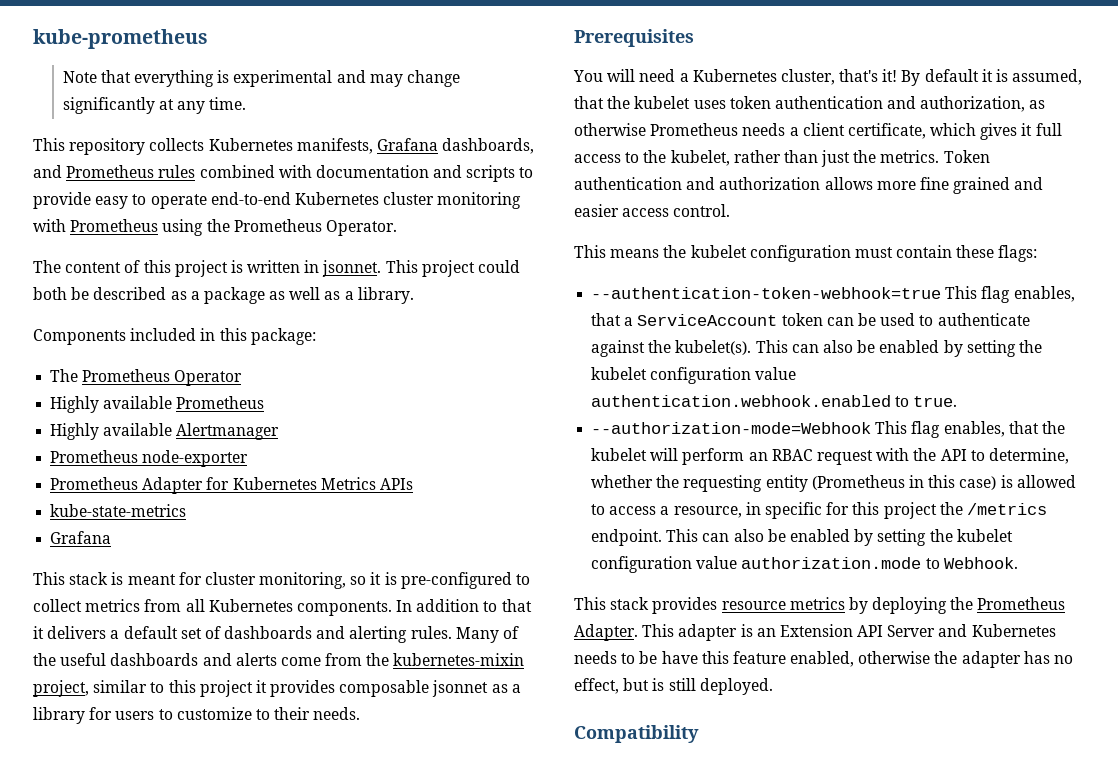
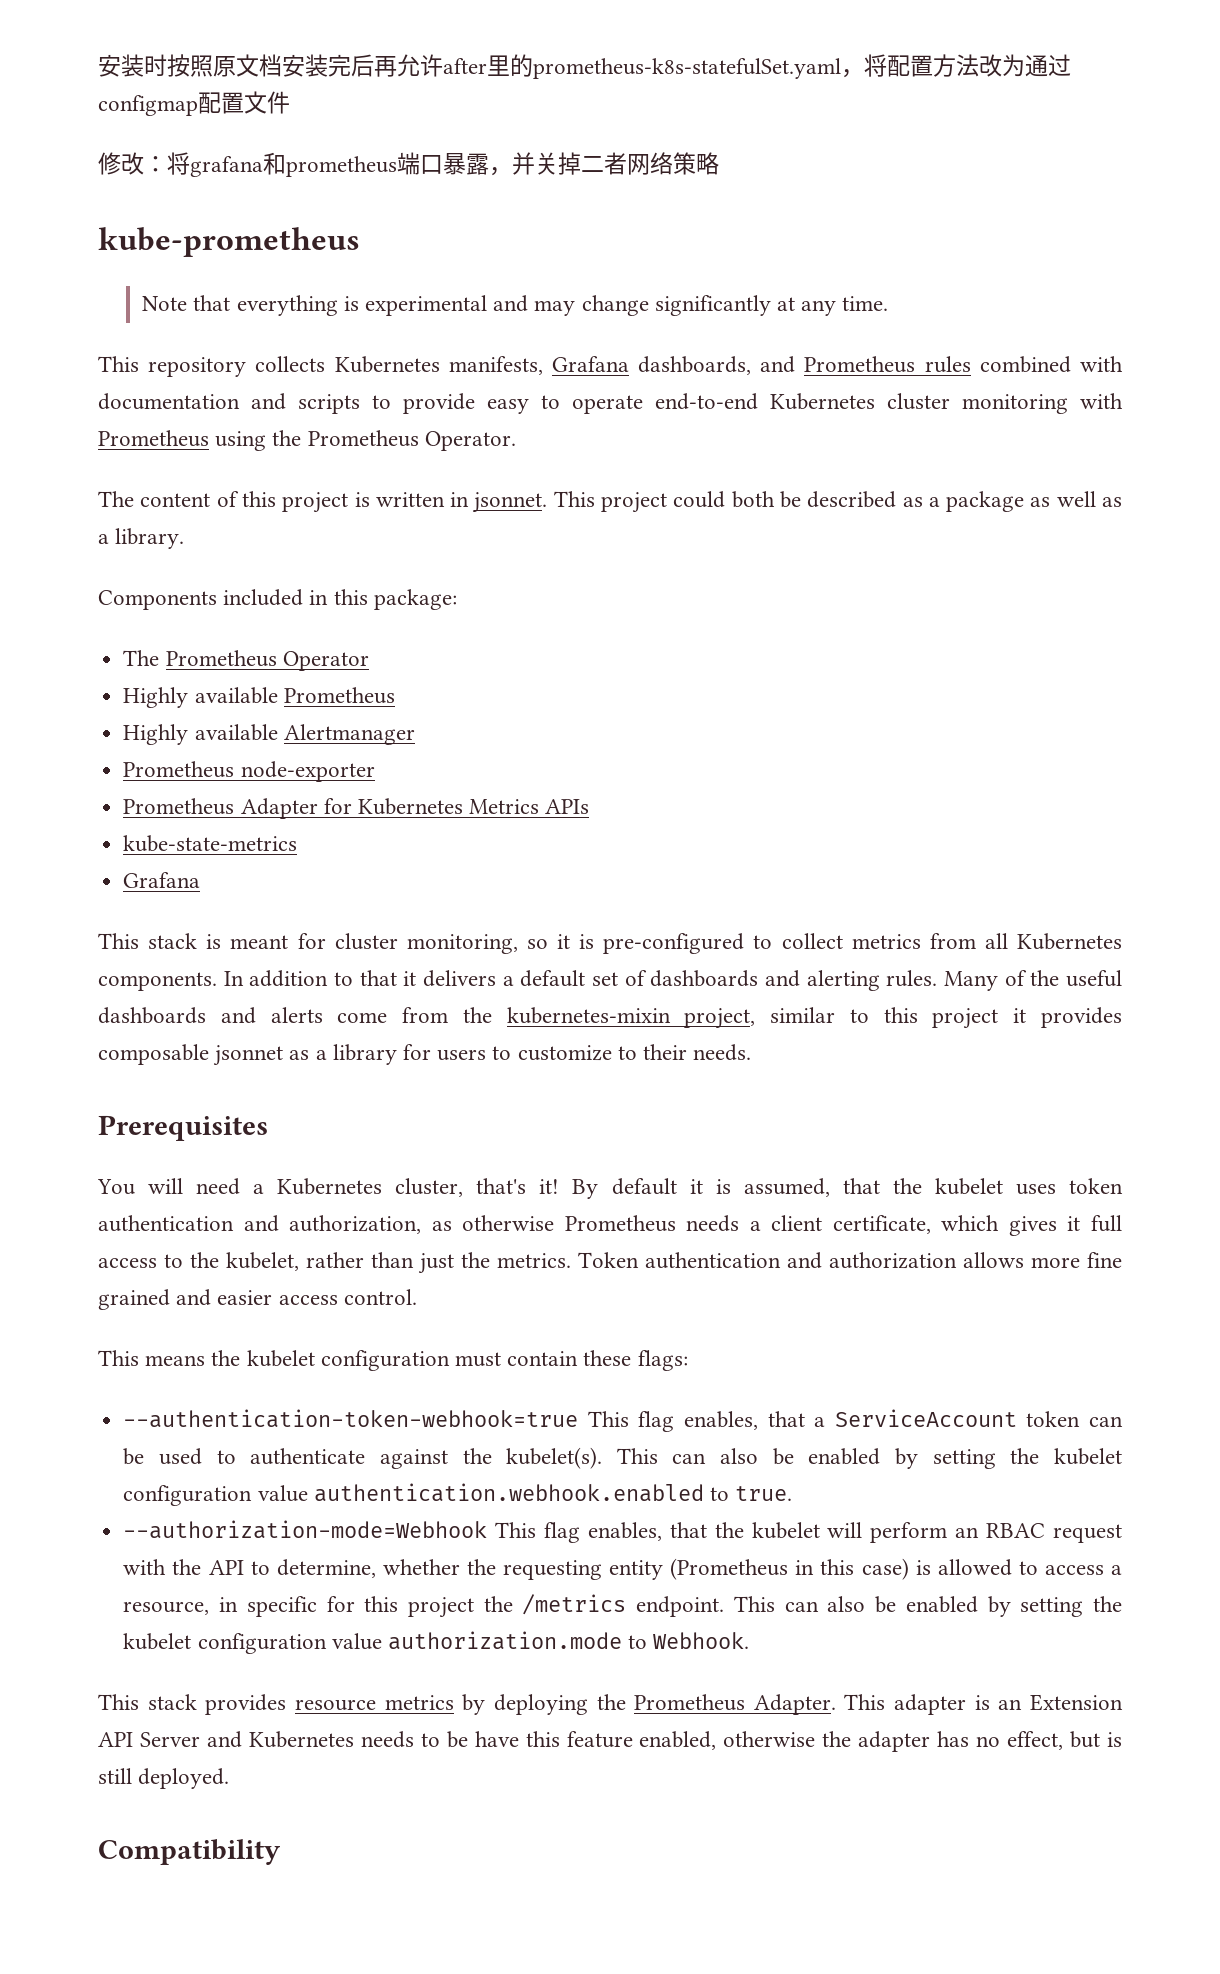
+ 安装时按照原文档安装完后再允许after里的prometheus-k8s-statefulSet.yaml，将配置方法改为通过configmap配置文件
+ 修改：将grafana和prometheus端口暴露，并关掉二者网络策略

